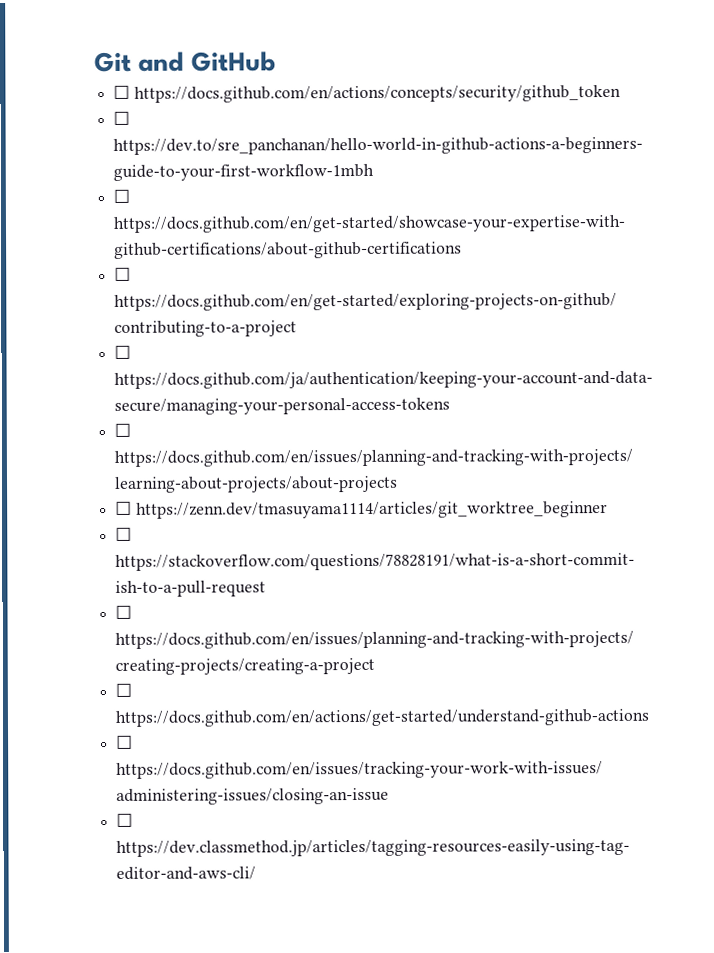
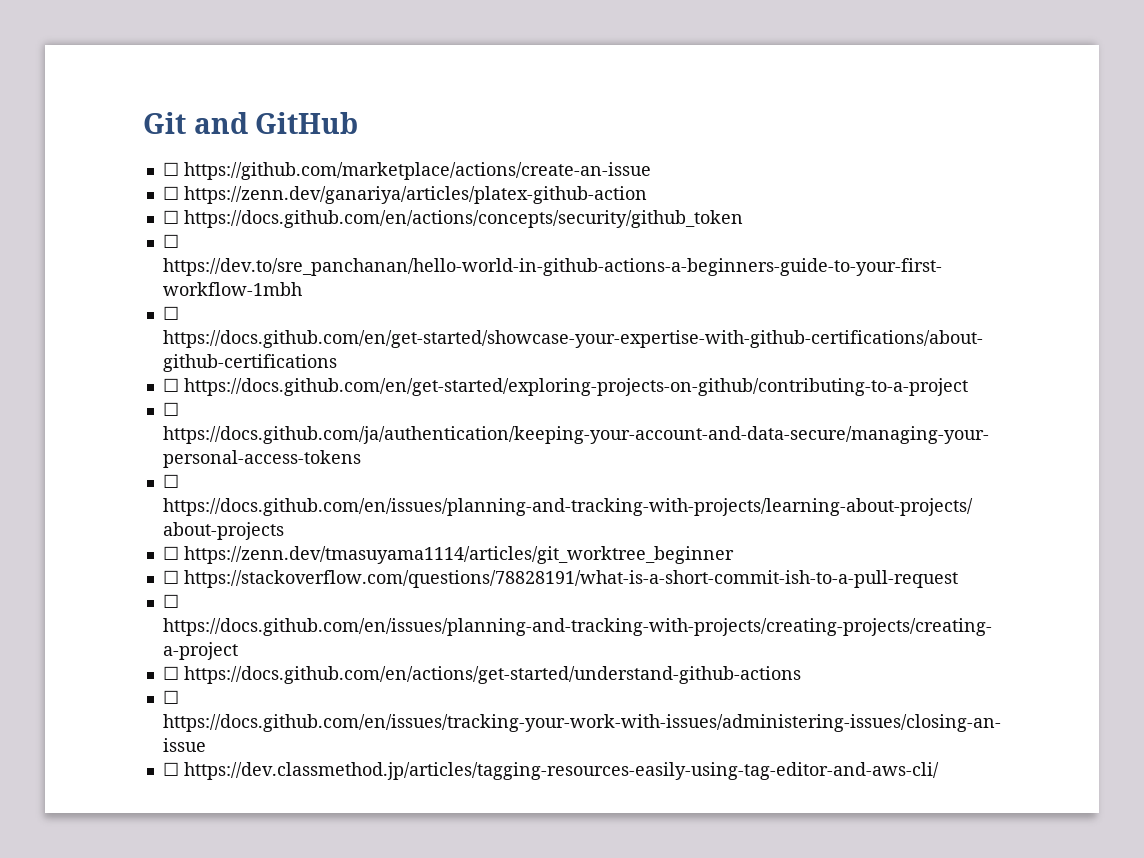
+ ☐ https://github.com/marketplace/actions/create-an-issue
+ ☐ https://zenn.dev/ganariya/articles/platex-github-action

